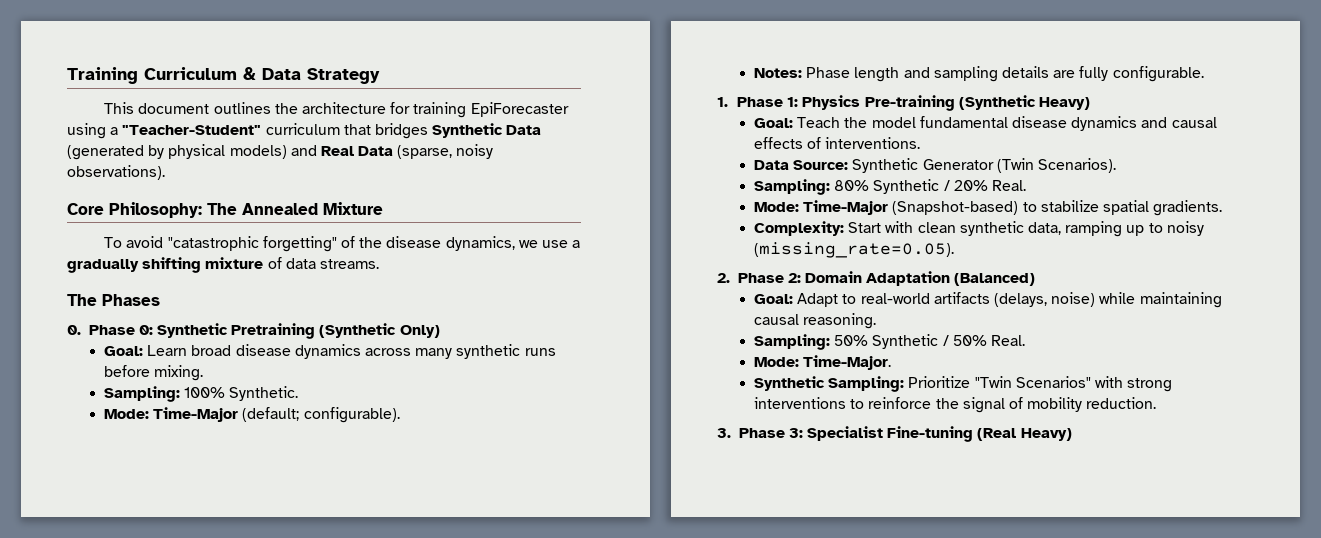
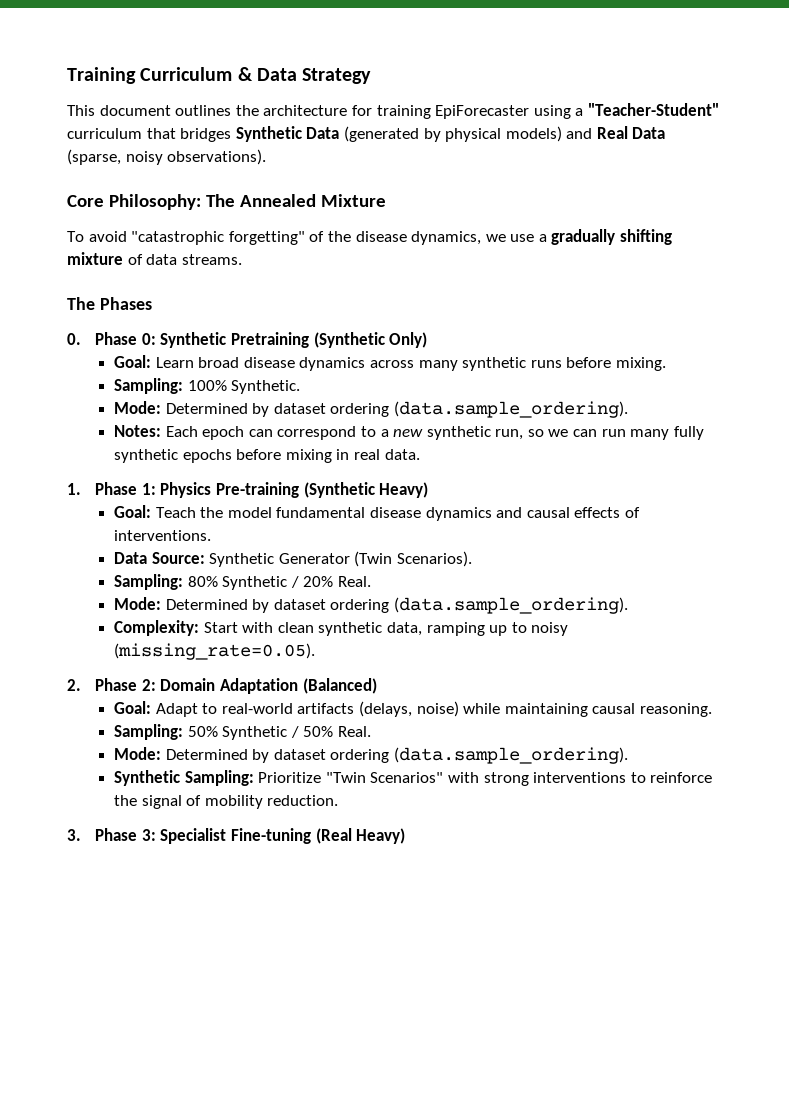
  Sampling: 100% Synthetic.
- Mode: Time-Major (default; configurable).
- Notes: Phase length and sampling details are fully configurable.
+ Mode: Determined by dataset ordering (data.sample_ordering).
+ Notes: Each epoch can correspond to a new synthetic run, so we can run many fully synthetic epochs before mixing in real data.
  Sampling: 80% Synthetic / 20% Real.
- Mode: Time-Major (Snapshot-based) to stabilize spatial gradients.
+ Mode: Determined by dataset ordering (data.sample_ordering).
  Sampling: 50% Synthetic / 50% Real.
- Mode: Time-Major.
+ Mode: Determined by dataset ordering (data.sample_ordering).

